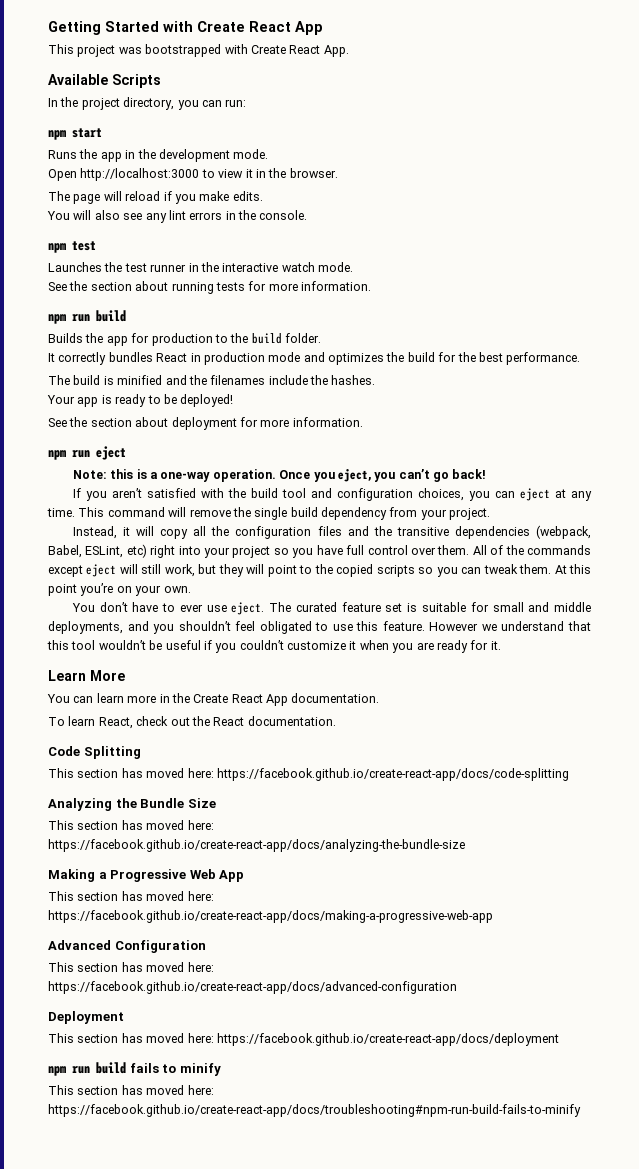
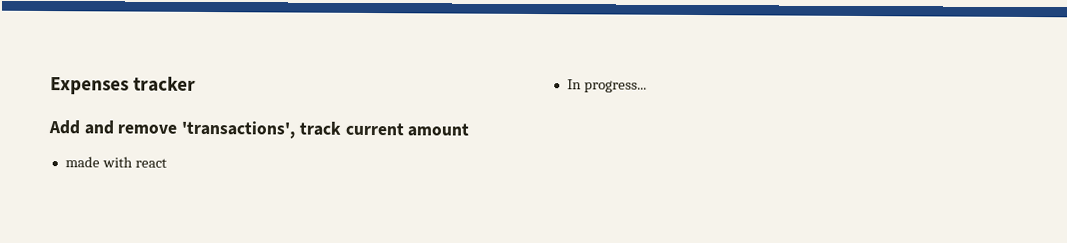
- Getting Started with Create React App
- This project was bootstrapped with Create React App.
- Available Scripts
- In the project directory, you can run:
- npm start
- Runs the app in the development mode.
- Open http://localhost:3000 to view it in the browser.
- The page will reload if you make edits.
- You will also see any lint errors in the console.
- npm test
- Launches the test runner in the interactive watch mode.
- See the section about running tests for more information.
- npm run build
- Builds the app for production to the build folder.
- It correctly bundles React in production mode and optimizes the build for the best performance.
- The build is minified and the filenames include the hashes.
- Your app is ready to be deployed!
- See the section about deployment for more information.
- npm run eject
- Note: this is a one-way operation. Once you eject, you can’t go back!
- If you aren’t satisfied with the build tool and configuration choices, you can eject at any time. This command will remove the single build dependency from your project.
- Instead, it will copy all the configuration files and the transitive dependencies (webpack, Babel, ESLint, etc) right into your project so you have full control over them. All of the commands except eject will still work, but they will point to the copied scripts so you can tweak them. At this point you’re on your own.
- You don’t have to ever use eject. The curated feature set is suitable for small and middle deployments, and you shouldn’t feel obligated to use this feature. However we understand that this tool wouldn’t be useful if you couldn’t customize it when you are ready for it.
- Learn More
- You can learn more in the Create React App documentation.
- To learn React, check out the React documentation.
- Code Splitting
- This section has moved here: https://facebook.github.io/create-react-app/docs/code-splitting
- Analyzing the Bundle Size
- This section has moved here: https://facebook.github.io/create-react-app/docs/analyzing-the-bundle-size
- Making a Progressive Web App
- This section has moved here: https://facebook.github.io/create-react-app/docs/making-a-progressive-web-app
- Advanced Configuration
- This section has moved here: https://facebook.github.io/create-react-app/docs/advanced-configuration
- Deployment
- This section has moved here: https://facebook.github.io/create-react-app/docs/deployment
- npm run build fails to minify
- This section has moved here: https://facebook.github.io/create-react-app/docs/troubleshooting#npm-run-build-fails-to-minify
+ Expenses tracker
+ Add and remove 'transactions', track current amount
+ made with react
+ In progress...

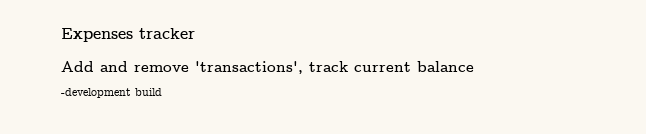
- Add and remove 'transactions', track current amount
- made with react
- In progress...
+ Add and remove 'transactions', track current balance
+ -development build

